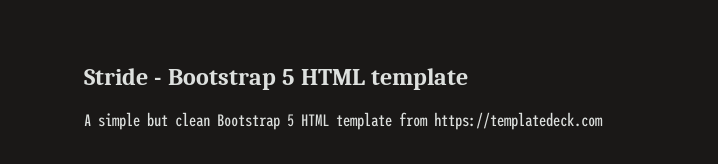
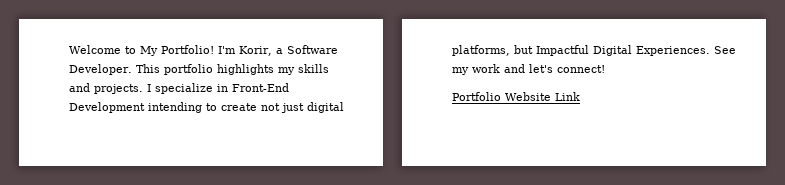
- Stride - Bootstrap 5 HTML template
- A simple but clean Bootstrap 5 HTML template from https://templatedeck.com
+ Welcome to My Portfolio! I'm Korir, a Software Developer. This portfolio highlights my skills and projects. I specialize in Front-End Development intending to create not just digital platforms, but Impactful Digital Experiences. See my work and let's connect!
+ Portfolio Website Link

